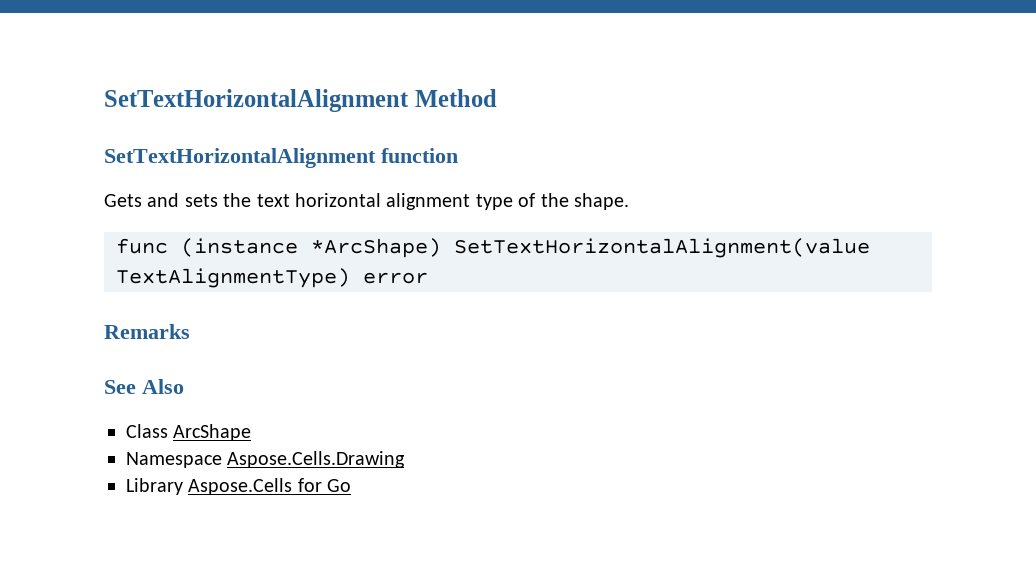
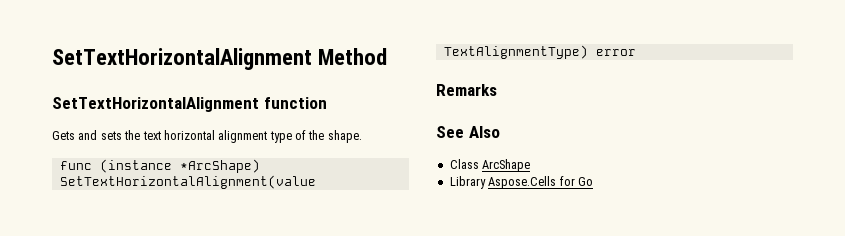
- Namespace Aspose.Cells.Drawing

